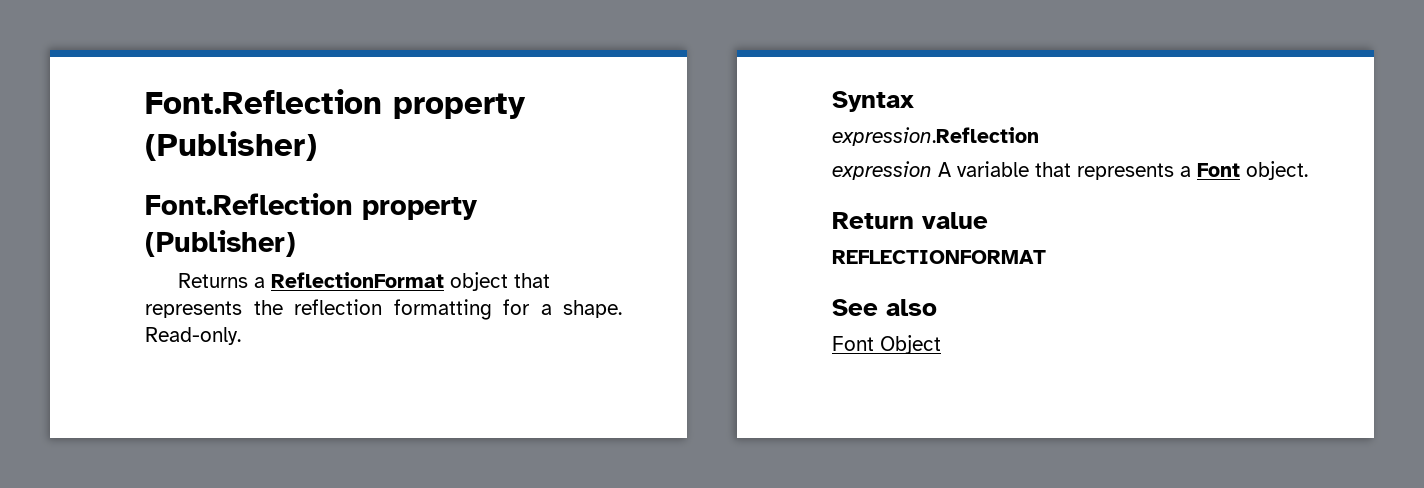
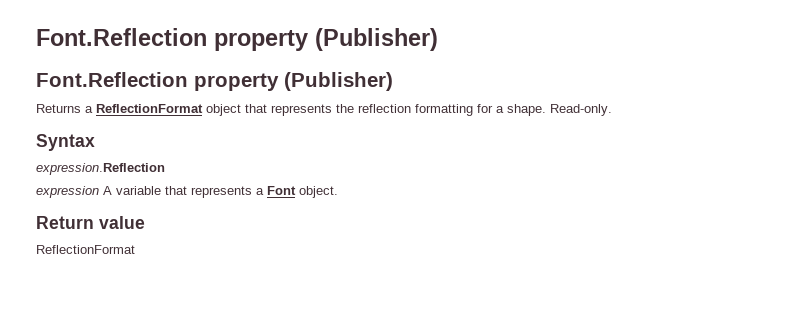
  Return value
- REFLECTIONFORMAT
- See also
- Font Object
+ ReflectionFormat

